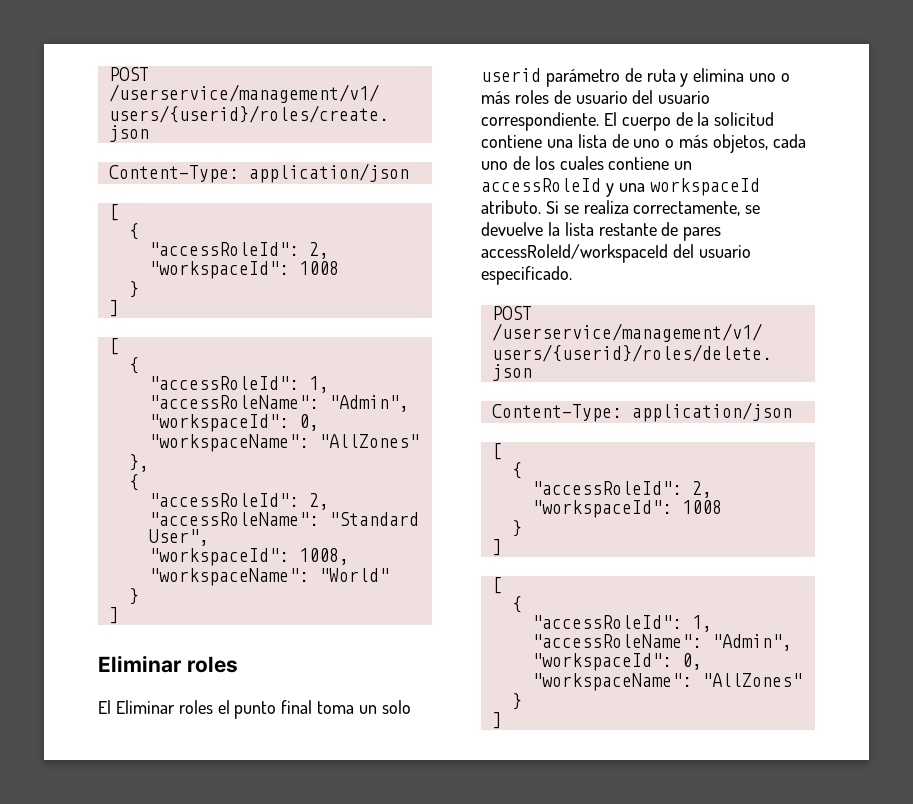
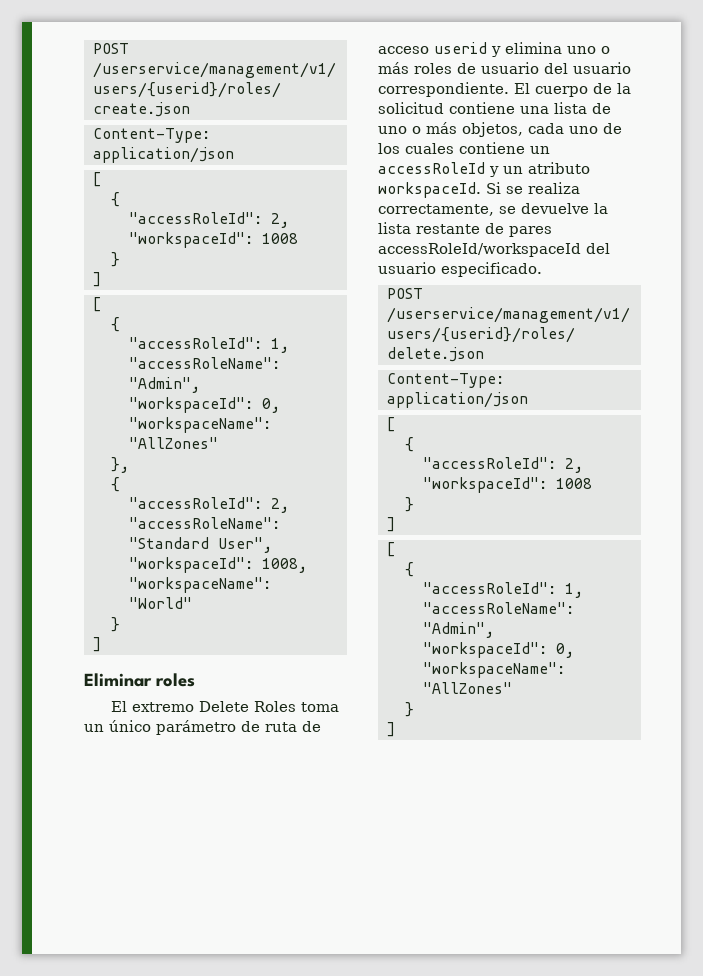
- El Eliminar roles el punto final toma un solo userid parámetro de ruta y elimina uno o más roles de usuario del usuario correspondiente.
+ El extremo Delete Roles toma un único parámetro de ruta de acceso userid y elimina uno o más roles de usuario del usuario correspondiente.
- El cuerpo de la solicitud contiene una lista de uno o más objetos, cada uno de los cuales contiene un accessRoleId y una workspaceId atributo.
+ El cuerpo de la solicitud contiene una lista de uno o más objetos, cada uno de los cuales contiene un accessRoleId y un atributo workspaceId.

